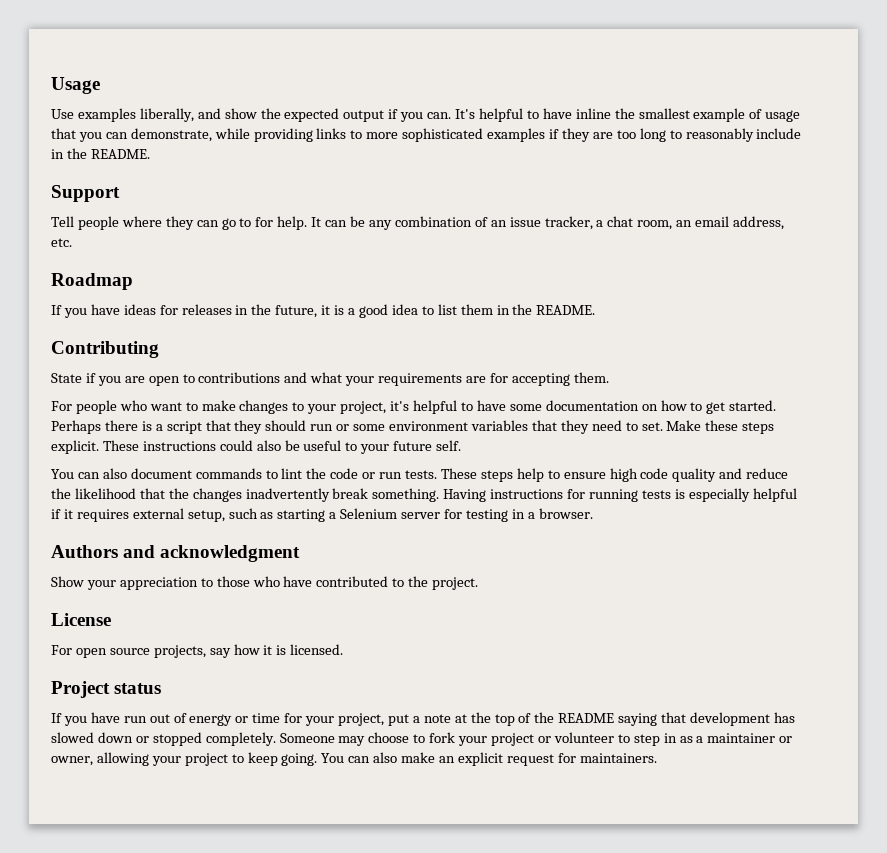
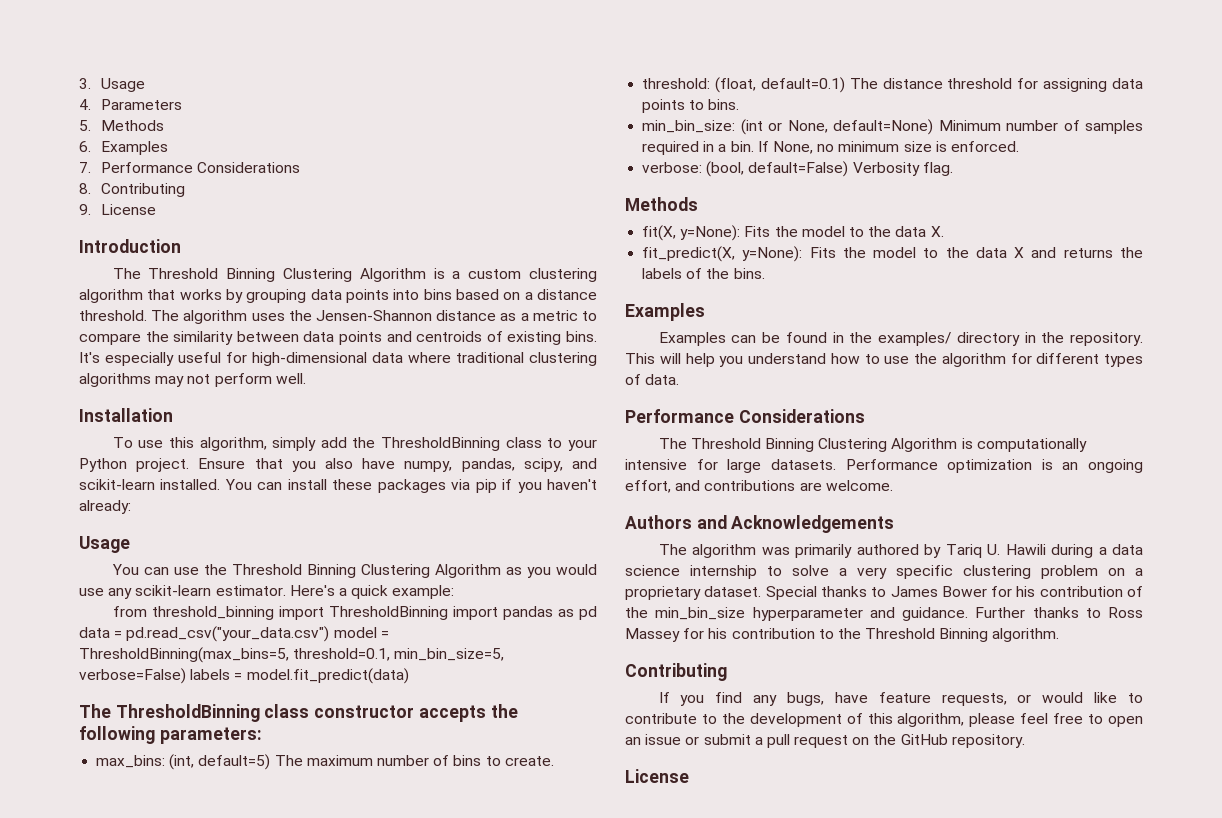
+ 3. Usage
+ 4. Parameters
+ 5. Methods
+ 6. Examples
+ 7. Performance Considerations
+ 8. Contributing
+ 9. License
+ Introduction
+ The Threshold Binning Clustering Algorithm is a custom clustering algorithm that works by grouping data points into bins based on a distance threshold. The algorithm uses the Jensen-Shannon distance as a metric to compare the similarity between data points and centroids of existing bins. It's especially useful for high-dimensional data where traditional clustering algorithms may not perform well.
+ Installation
+ To use this algorithm, simply add the ThresholdBinning class to your Python project. Ensure that you also have numpy, pandas, scipy, and scikit-learn installed. You can install these packages via pip if you haven't already:
  Usage
- Use examples liberally, and show the expected output if you can. It's helpful to have inline the smallest example of usage that you can demonstrate, while providing links to more sophisticated examples if they are too long to reasonably include in the README.
- Support
- Tell people where they can go to for help. It can be any combination of an issue tracker, a chat room, an email address, etc.
- Roadmap
- If you have ideas for releases in the future, it is a good idea to list them in the README.
+ You can use the Threshold Binning Clustering Algorithm as you would use any scikit-learn estimator. Here's a quick example:
+ from threshold_binning import ThresholdBinning import pandas as pd data = pd.read_csv("your_data.csv") model = ThresholdBinning(max_bins=5, threshold=0.1, min_bin_size=5, verbose=False) labels = model.fit_predict(data)
+ The ThresholdBinning class constructor accepts the following parameters:
+ max_bins: (int, default=5) The maximum number of bins to create.
+ threshold: (float, default=0.1) The distance threshold for assigning data points to bins.
+ min_bin_size: (int or None, default=None) Minimum number of samples required in a bin. If None, no minimum size is enforced.
+ verbose: (bool, default=False) Verbosity flag.
+ Methods
+ fit(X, y=None): Fits the model to the data X.
+ fit_predict(X, y=None): Fits the model to the data X and returns the labels of the bins.
+ Examples
+ Examples can be found in the examples/ directory in the repository. This will help you understand how to use the algorithm for different types of data.
+ Performance Considerations
+ The Threshold Binning Clustering Algorithm is computationally intensive for large datasets. Performance optimization is an ongoing effort, and contributions are welcome.
+ Authors and Acknowledgements
+ The algorithm was primarily authored by Tariq U. Hawili during a data science internship to solve a very specific clustering problem on a proprietary dataset. Special thanks to James Bower for his contribution of the min_bin_size hyperparameter and guidance. Further thanks to Ross Massey for his contribution to the Threshold Binning algorithm.
  Contributing
- State if you are open to contributions and what your requirements are for accepting them.
- For people who want to make changes to your project, it's helpful to have some documentation on how to get started. Perhaps there is a script that they should run or some environment variables that they need to set. Make these steps explicit. These instructions could also be useful to your future self.
- You can also document commands to lint the code or run tests. These steps help to ensure high code quality and reduce the likelihood that the changes inadvertently break something. Having instructions for running tests is especially helpful if it requires external setup, such as starting a Selenium server for testing in a browser.
- Authors and acknowledgment
- Show your appreciation to those who have contributed to the project.
+ If you find any bugs, have feature requests, or would like to contribute to the development of this algorithm, please feel free to open an issue or submit a pull request on the GitHub repository.
  License
- For open source projects, say how it is licensed.
- Project status
- If you have run out of energy or time for your project, put a note at the top of the README saying that development has slowed down or stopped completely. Someone may choose to fork your project or volunteer to step in as a maintainer or owner, allowing your project to keep going. You can also make an explicit request for maintainers.

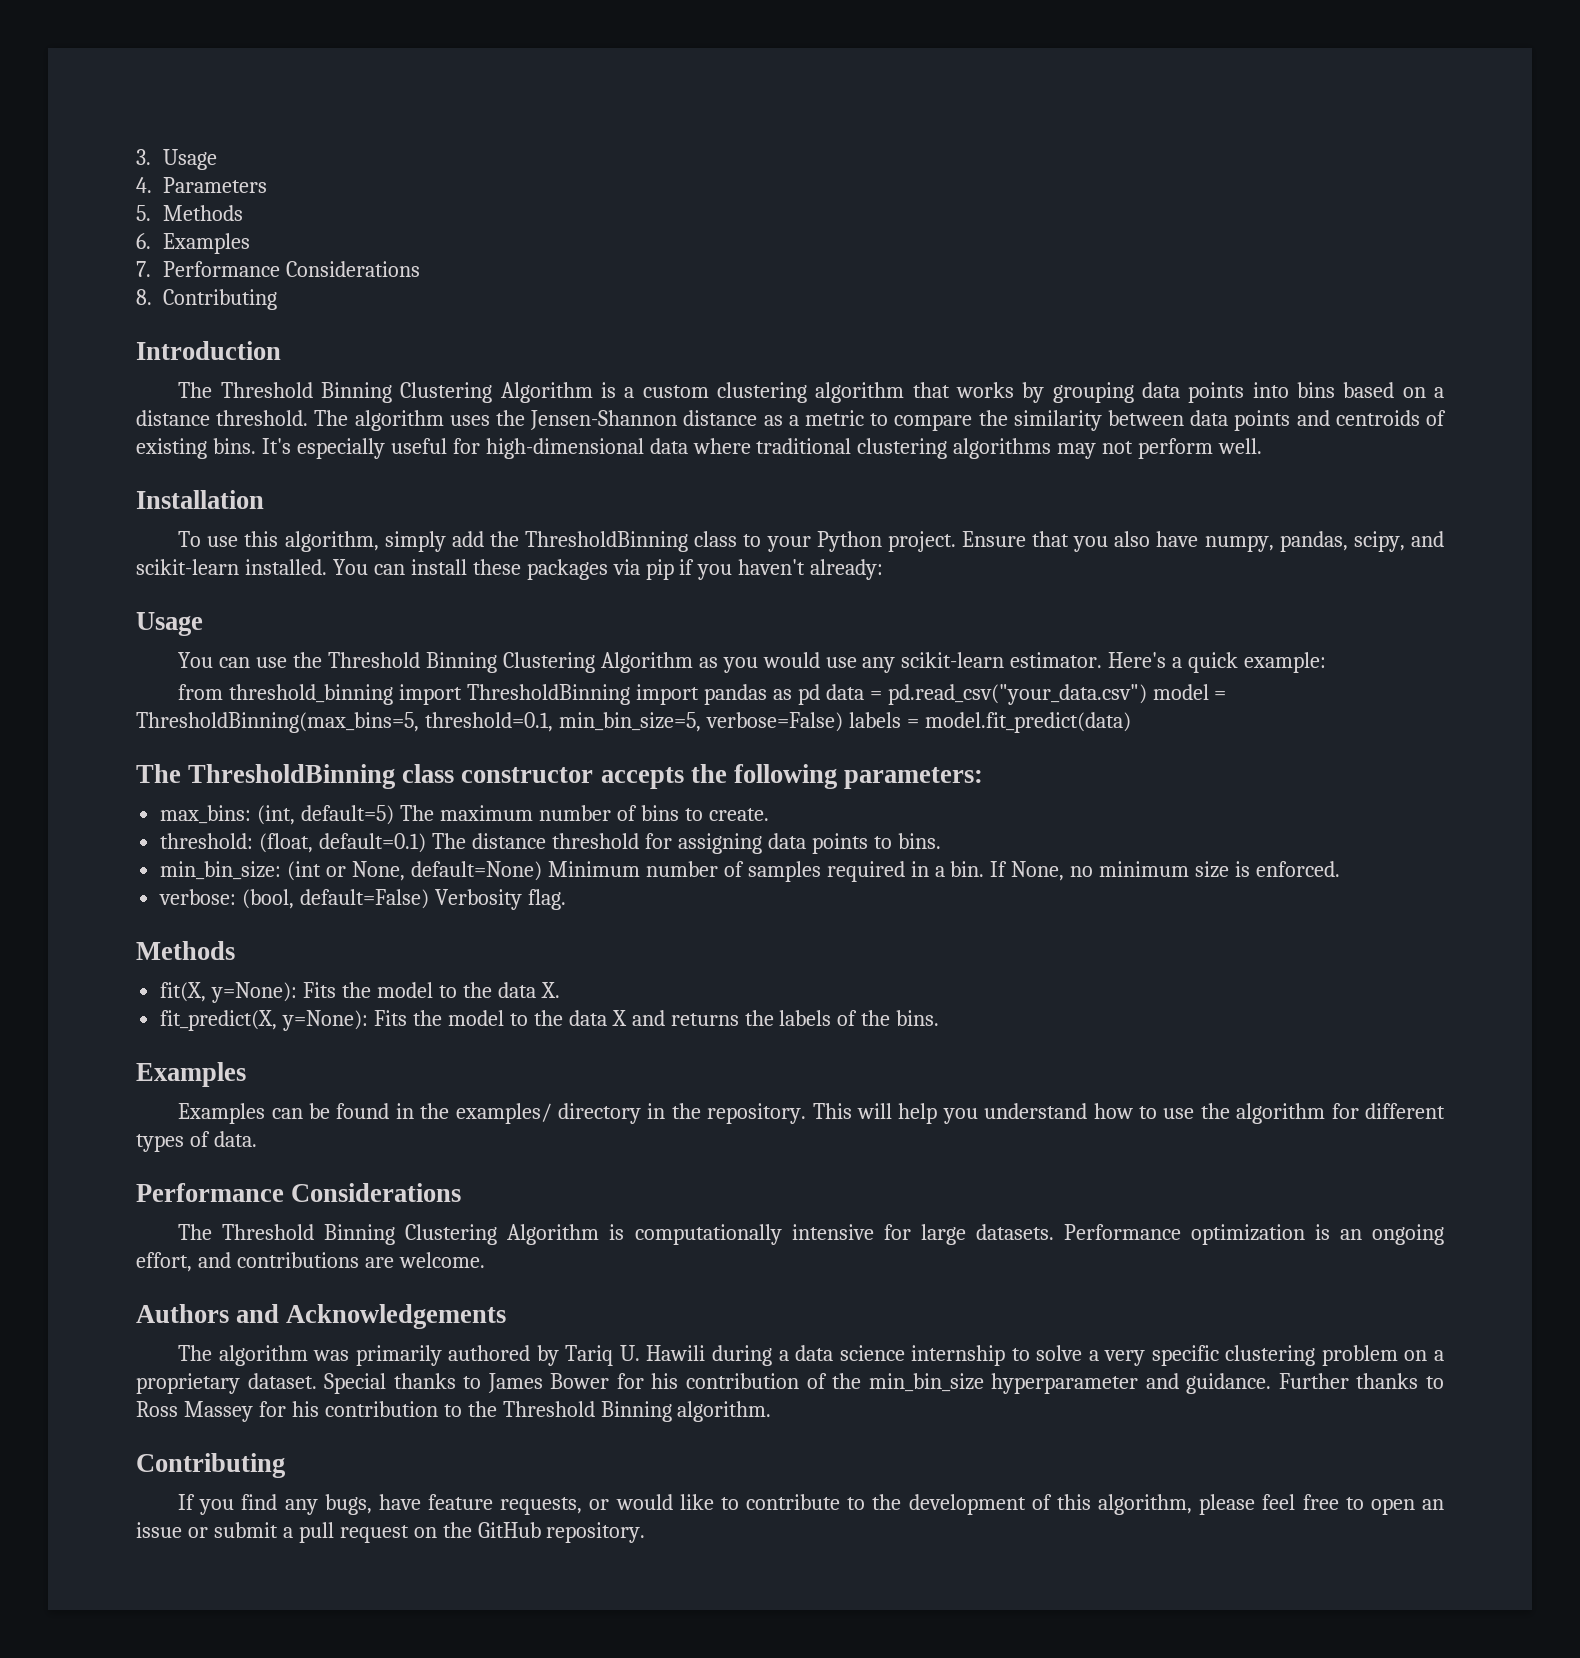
- 9. License
  If you find any bugs, have feature requests, or would like to contribute to the development of this algorithm, please feel free to open an issue or submit a pull request on the GitHub repository.
- License

